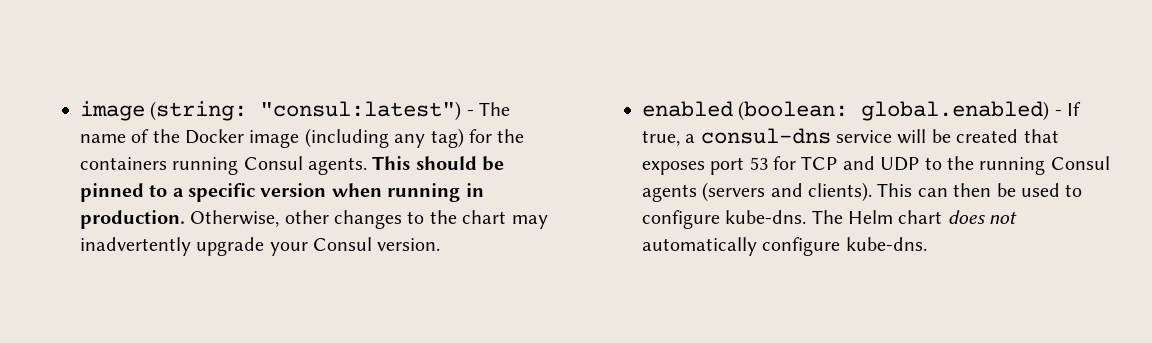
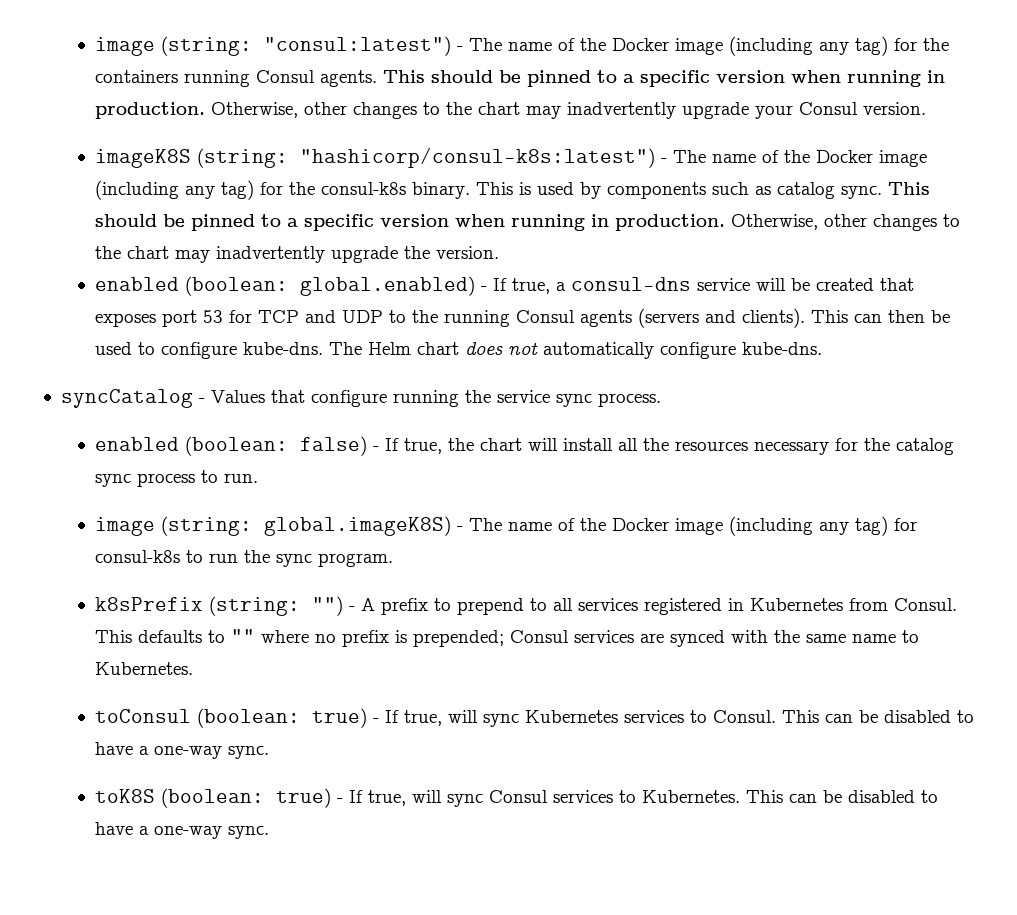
+ imageK8S (string: "hashicorp/consul-k8s:latest") - The name of the Docker image (including any tag) for the consul-k8s binary. This is used by components such as catalog sync. This should be pinned to a specific version when running in production. Otherwise, other changes to the chart may inadvertently upgrade the version.
+ syncCatalog - Values that configure running the service sync process.
+ enabled (boolean: false) - If true, the chart will install all the resources necessary for the catalog sync process to run.
+ image (string: global.imageK8S) - The name of the Docker image (including any tag) for consul-k8s to run the sync program.
+ k8sPrefix (string: "") - A prefix to prepend to all services registered in Kubernetes from Consul. This defaults to "" where no prefix is prepended; Consul services are synced with the same name to Kubernetes.
+ toConsul (boolean: true) - If true, will sync Kubernetes services to Consul. This can be disabled to have a one-way sync.
+ toK8S (boolean: true) - If true, will sync Consul services to Kubernetes. This can be disabled to have a one-way sync.

